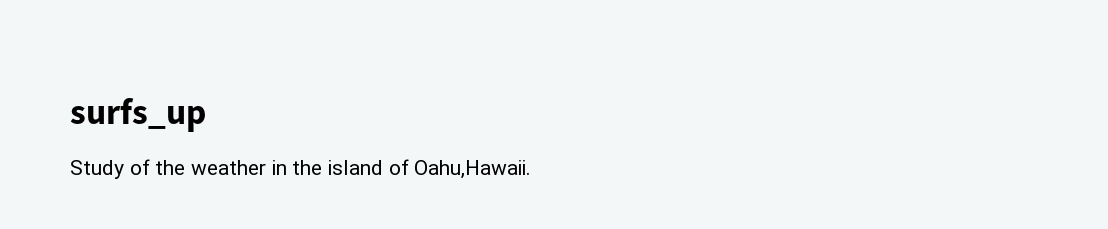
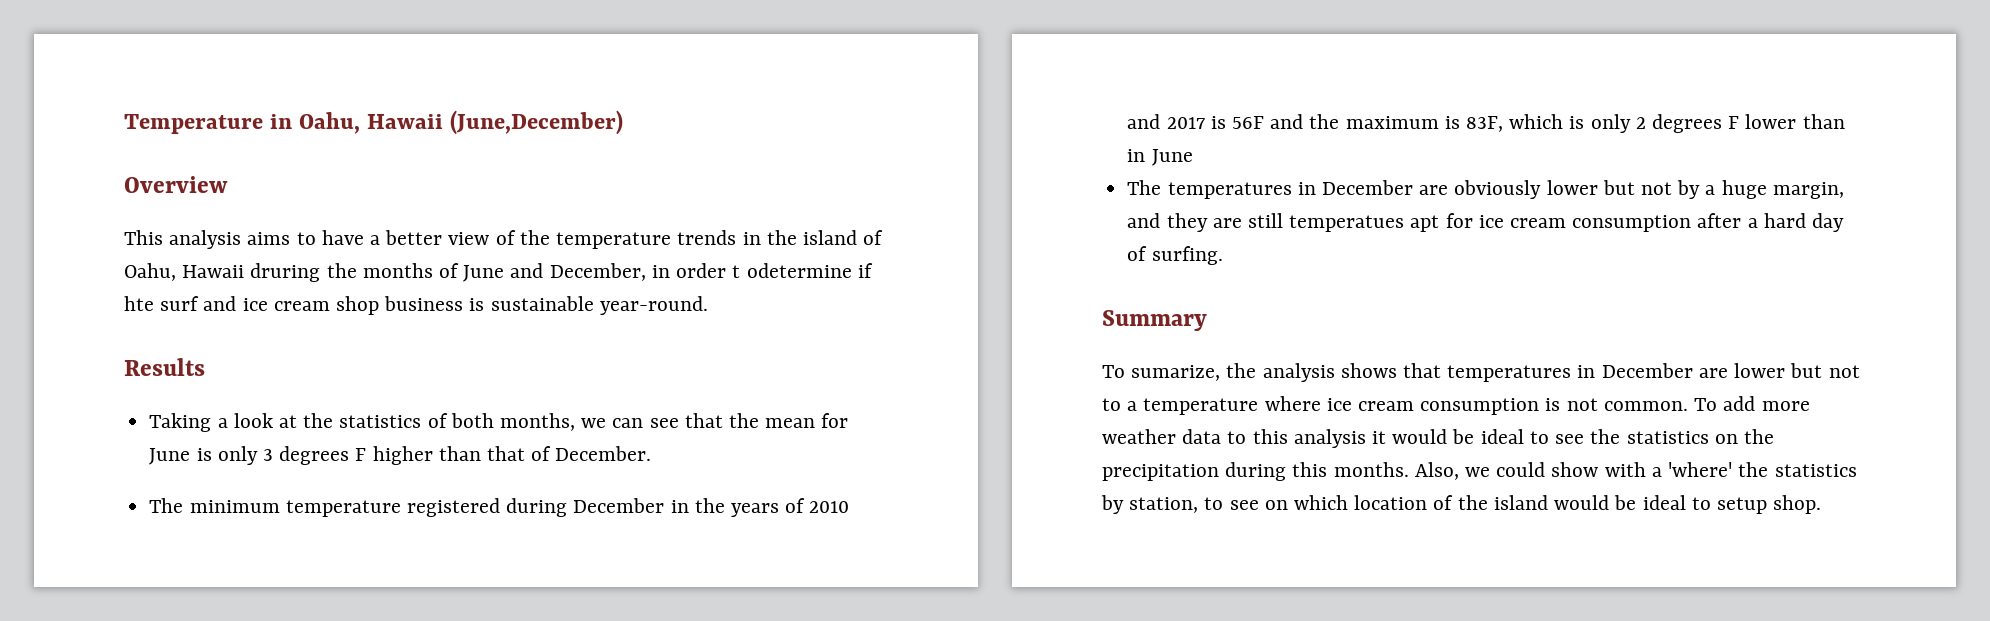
- surfs_up
- Study of the weather in the island of Oahu,Hawaii.
+ Temperature in Oahu, Hawaii (June,December)
+ Overview
+ This analysis aims to have a better view of the temperature trends in the island of Oahu, Hawaii druring the months of June and December, in order t odetermine if hte surf and ice cream shop business is sustainable year-round.
+ Results
+ Taking a look at the statistics of both months, we can see that the mean for June is only 3 degrees F higher than that of December.
+ The minimum temperature registered during December in the years of 2010 and 2017 is 56F and the maximum is 83F, which is only 2 degrees F lower than in June
+ The temperatures in December are obviously lower but not by a huge margin, and they are still temperatues apt for ice cream consumption after a hard day of surfing.
+ Summary
+ To sumarize, the analysis shows that temperatures in December are lower but not to a temperature where ice cream consumption is not common. To add more weather data to this analysis it would be ideal to see the statistics on the precipitation during this months. Also, we could show with a 'where' the statistics by station, to see on which location of the island would be ideal to setup shop.

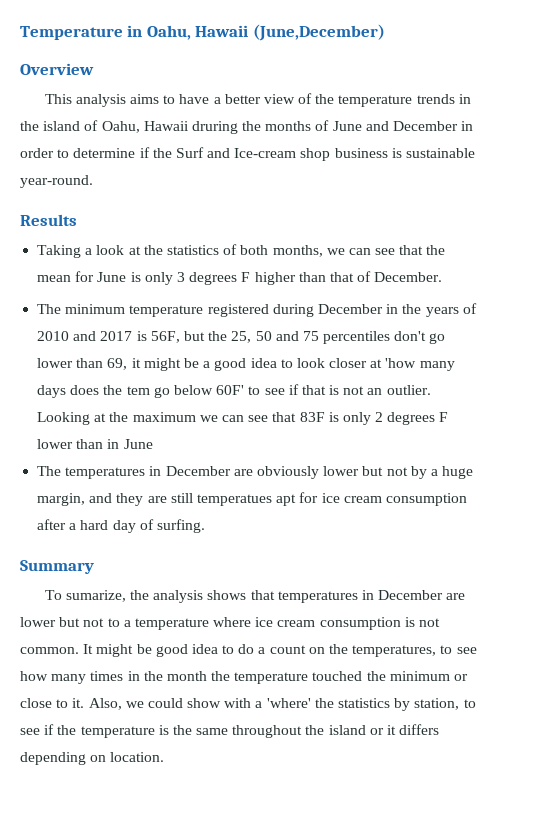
- This analysis aims to have a better view of the temperature trends in the island of Oahu, Hawaii druring the months of June and December, in order t odetermine if hte surf and ice cream shop business is sustainable year-round.
+ This analysis aims to have a better view of the temperature trends in the island of Oahu, Hawaii druring the months of June and December in order to determine if the Surf and Ice-cream shop business is sustainable year-round.
- The minimum temperature registered during December in the years of 2010 and 2017 is 56F and the maximum is 83F, which is only 2 degrees F lower than in June
+ The minimum temperature registered during December in the years of 2010 and 2017 is 56F, but the 25, 50 and 75 percentiles don't go lower than 69, it might be a good idea to look closer at 'how many days does the tem go below 60F' to see if that is not an outlier. Looking at the maximum we can see that 83F is only 2 degrees F lower than in June
- To add more weather data to this analysis it would be ideal to see the statistics on the precipitation during this months.
+ It might be good idea to do a count on the temperatures, to see how many times in the month the temperature touched the minimum or close to it.
- Also, we could show with a 'where' the statistics by station, to see on which location of the island would be ideal to setup shop.
+ Also, we could show with a 'where' the statistics by station, to see if the temperature is the same throughout the island or it differs depending on location.

